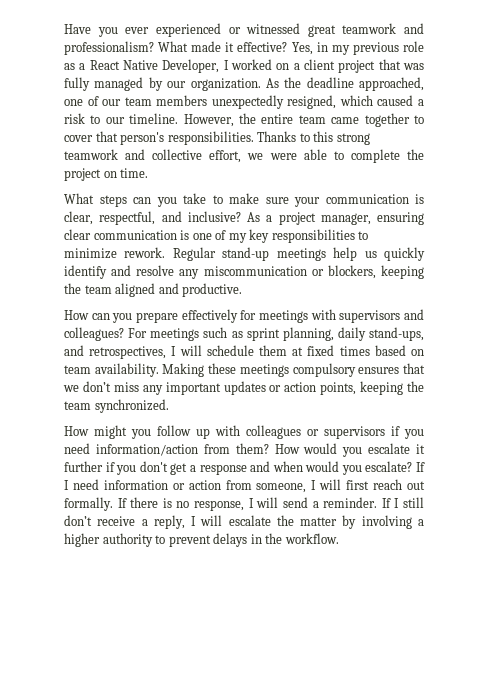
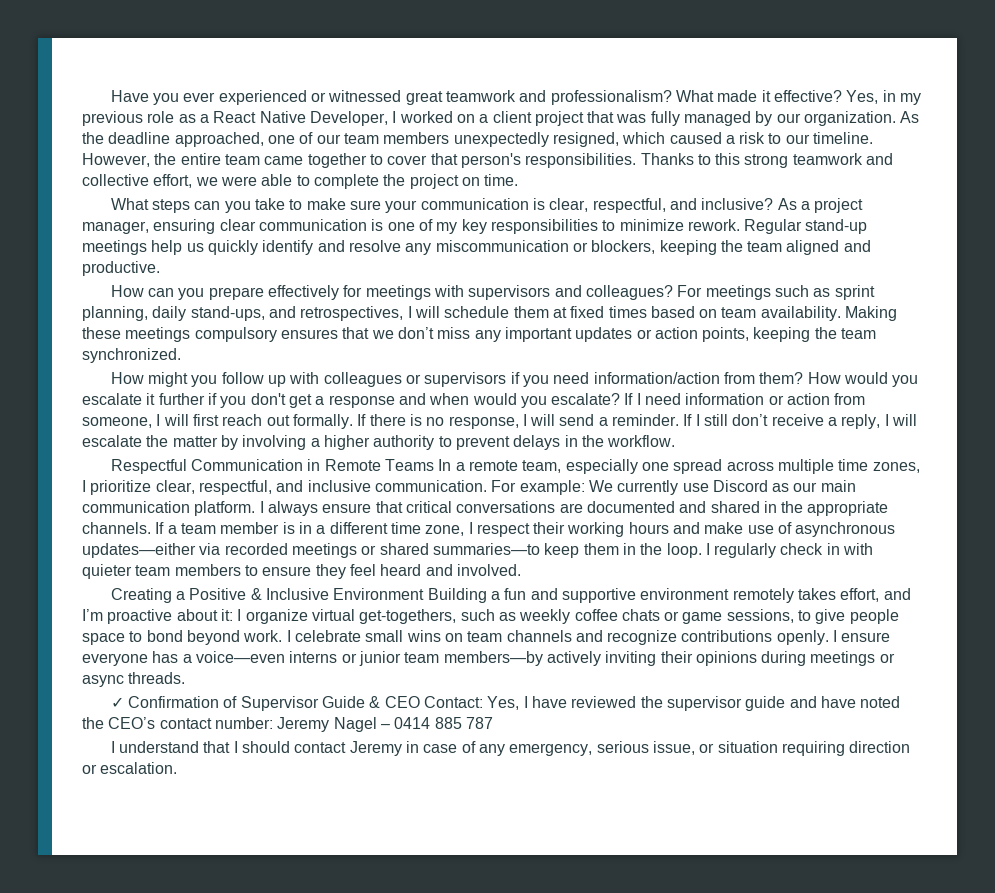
+ Respectful Communication in Remote Teams In a remote team, especially one spread across multiple time zones, I prioritize clear, respectful, and inclusive communication. For example: We currently use Discord as our main communication platform. I always ensure that critical conversations are documented and shared in the appropriate channels. If a team member is in a different time zone, I respect their working hours and make use of asynchronous updates—either via recorded meetings or shared summaries—to keep them in the loop. I regularly check in with quieter team members to ensure they feel heard and involved.
+ Creating a Positive & Inclusive Environment Building a fun and supportive environment remotely takes effort, and I’m proactive about it: I organize virtual get-togethers, such as weekly coffee chats or game sessions, to give people space to bond beyond work. I celebrate small wins on team channels and recognize contributions openly. I ensure everyone has a voice—even interns or junior team members—by actively inviting their opinions during meetings or async threads.
+ ✓ Confirmation of Supervisor Guide & CEO Contact: Yes, I have reviewed the supervisor guide and have noted the CEO’s contact number: Jeremy Nagel – 0414 885 787
+ I understand that I should contact Jeremy in case of any emergency, serious issue, or situation requiring direction or escalation.

